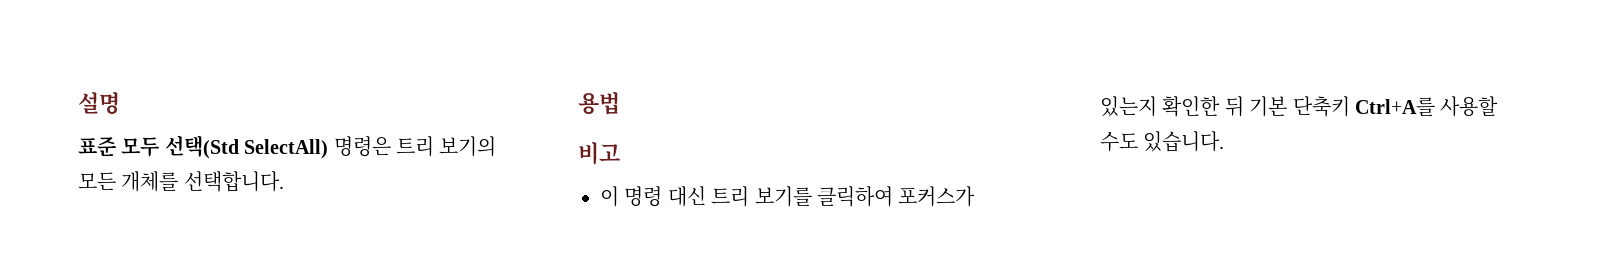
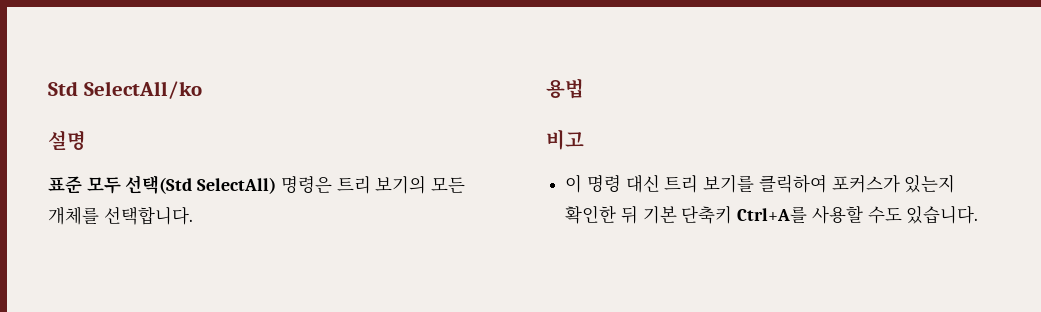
+ Std SelectAll/ko

